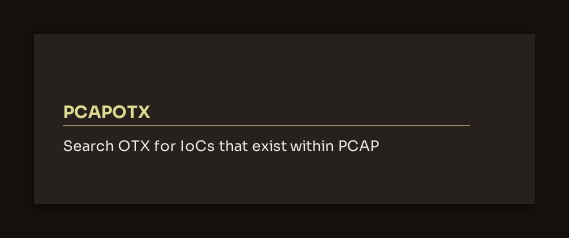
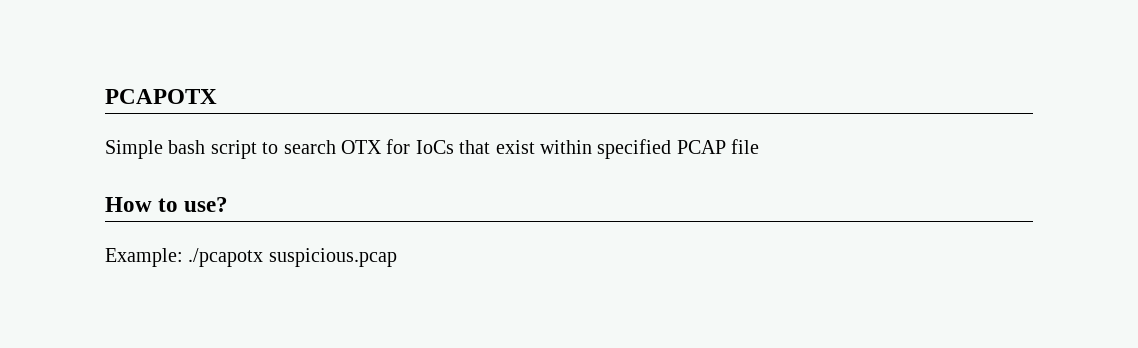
- Search OTX for IoCs that exist within PCAP
+ Simple bash script to search OTX for IoCs that exist within specified PCAP file
+ How to use?
+ Example: ./pcapotx suspicious.pcap

